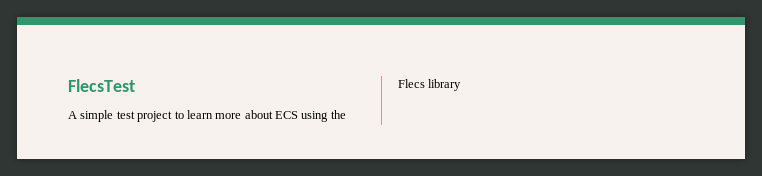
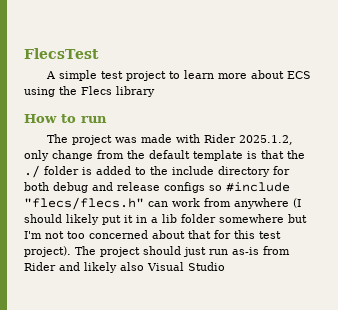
+ How to run
+ The project was made with Rider 2025.1.2, only change from the default template is that the ./ folder is added to the include directory for both debug and release configs so #include "flecs/flecs.h" can work from anywhere (I should likely put it in a lib folder somewhere but I'm not too concerned about that for this test project). The project should just run as-is from Rider and likely also Visual Studio

